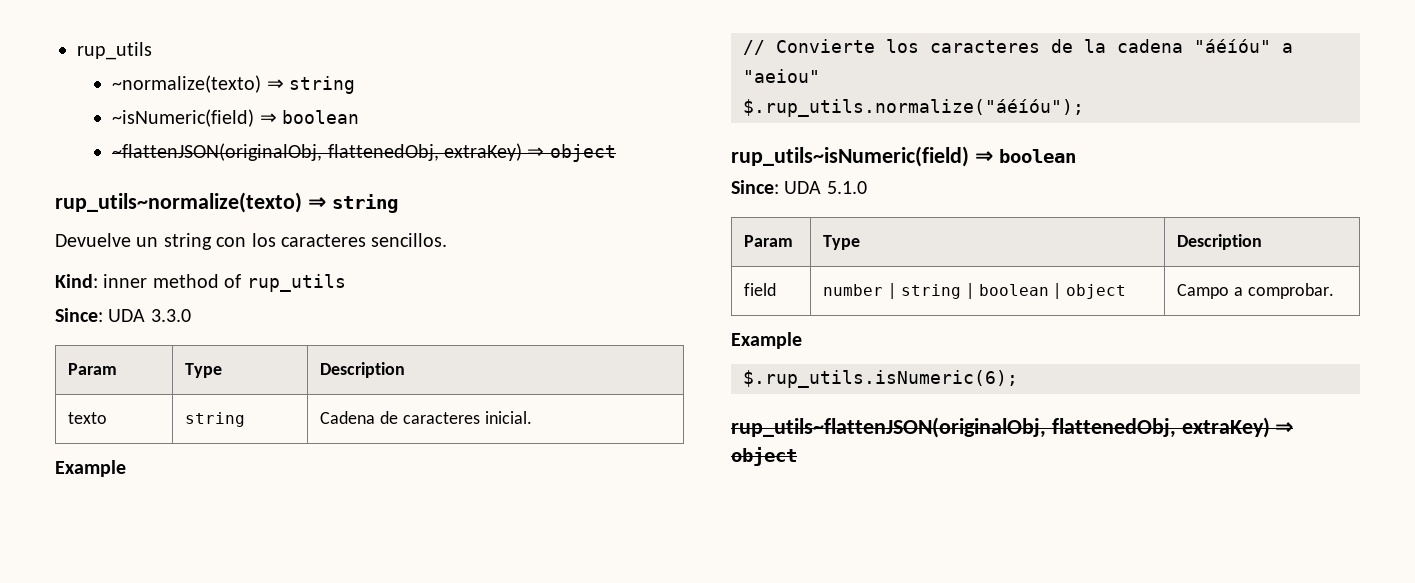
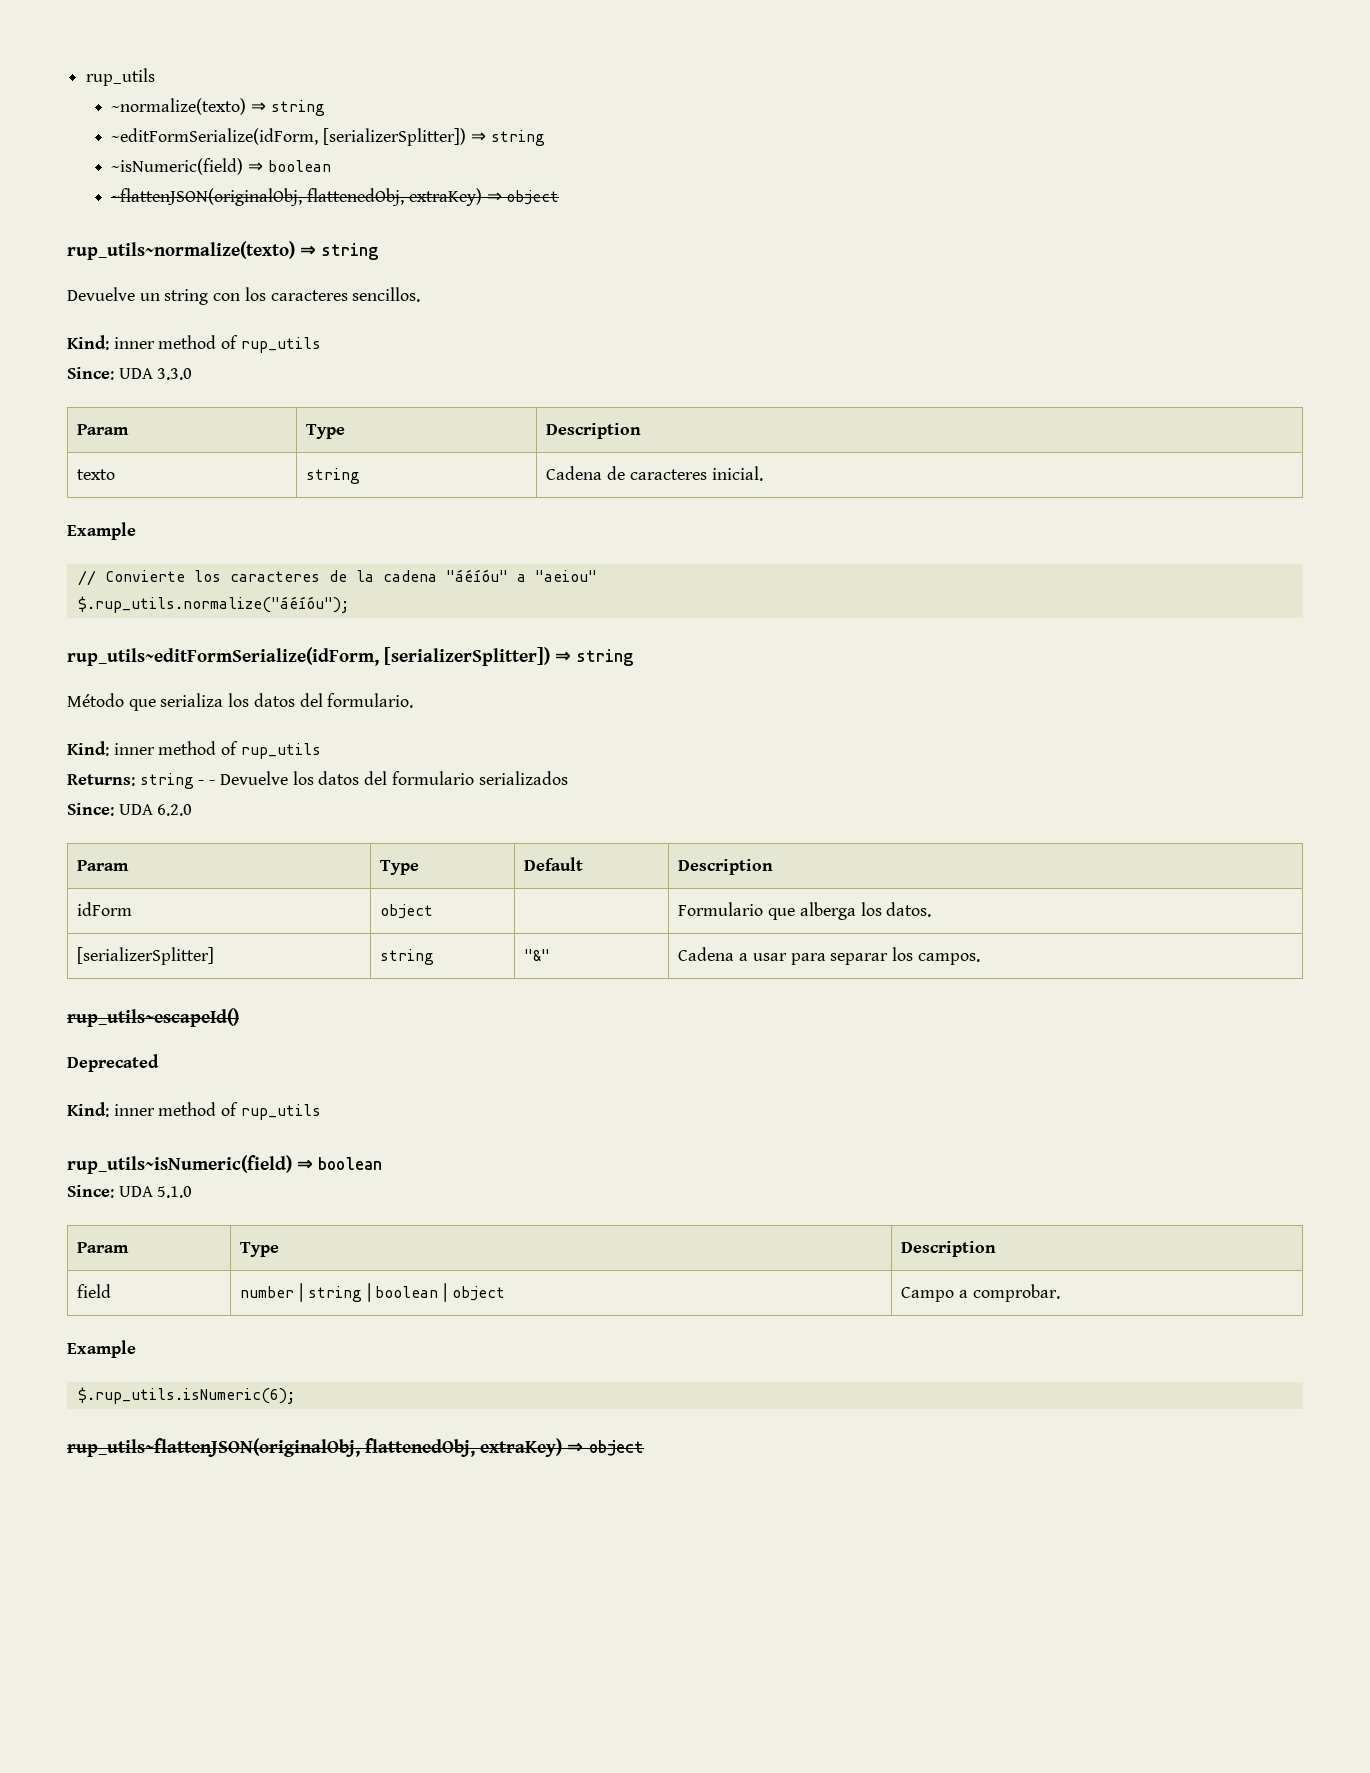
+ ~editFormSerialize(idForm, [serializerSplitter]) ⇒ string
+ rup_utils~editFormSerialize(idForm, [serializerSplitter]) ⇒ string
+ Método que serializa los datos del formulario.
+ Kind: inner method of rup_utils
+ Returns: string - - Devuelve los datos del formulario serializados
+ Since: UDA 6.2.0
+ Param | Type | Default | Description
+ idForm | object | | Formulario que alberga los datos.
+ [serializerSplitter] | string | "&" | Cadena a usar para separar los campos.
+ rup_utils~escapeId()
+ Deprecated
+ Kind: inner method of rup_utils

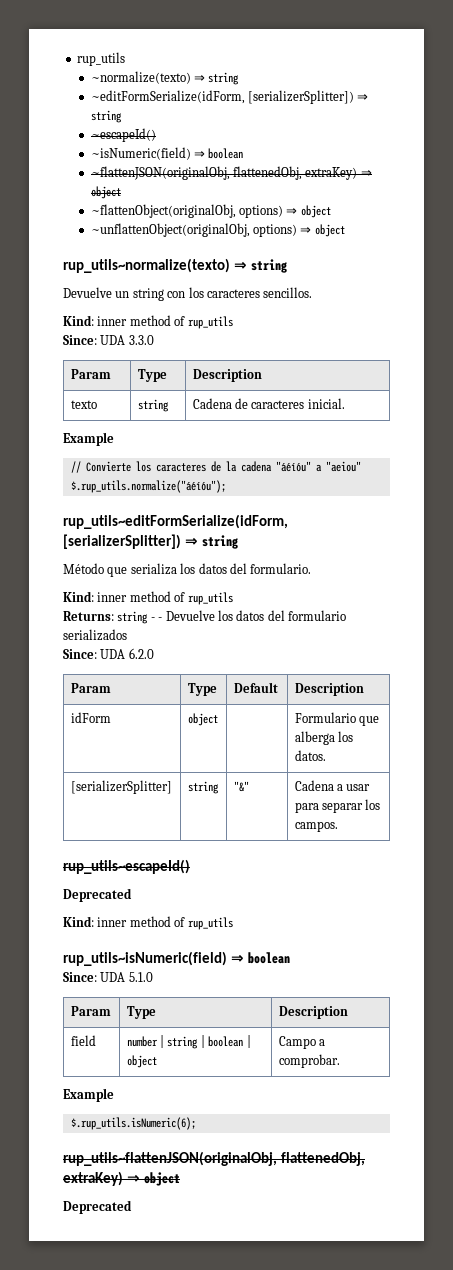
+ ~escapeId()
+ ~flattenObject(originalObj, options) ⇒ object
+ ~unflattenObject(originalObj, options) ⇒ object
  rup_utils~flattenJSON(originalObj, flattenedObj, extraKey) ⇒ object
+ Deprecated

